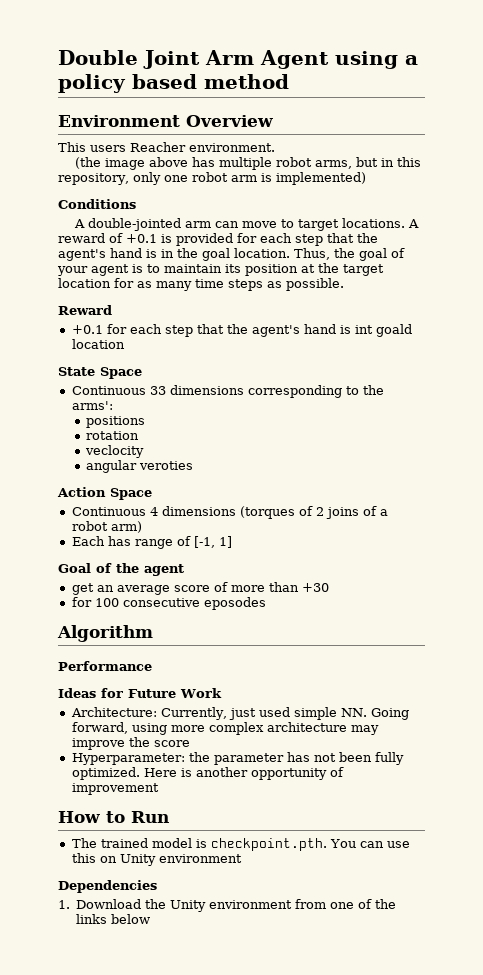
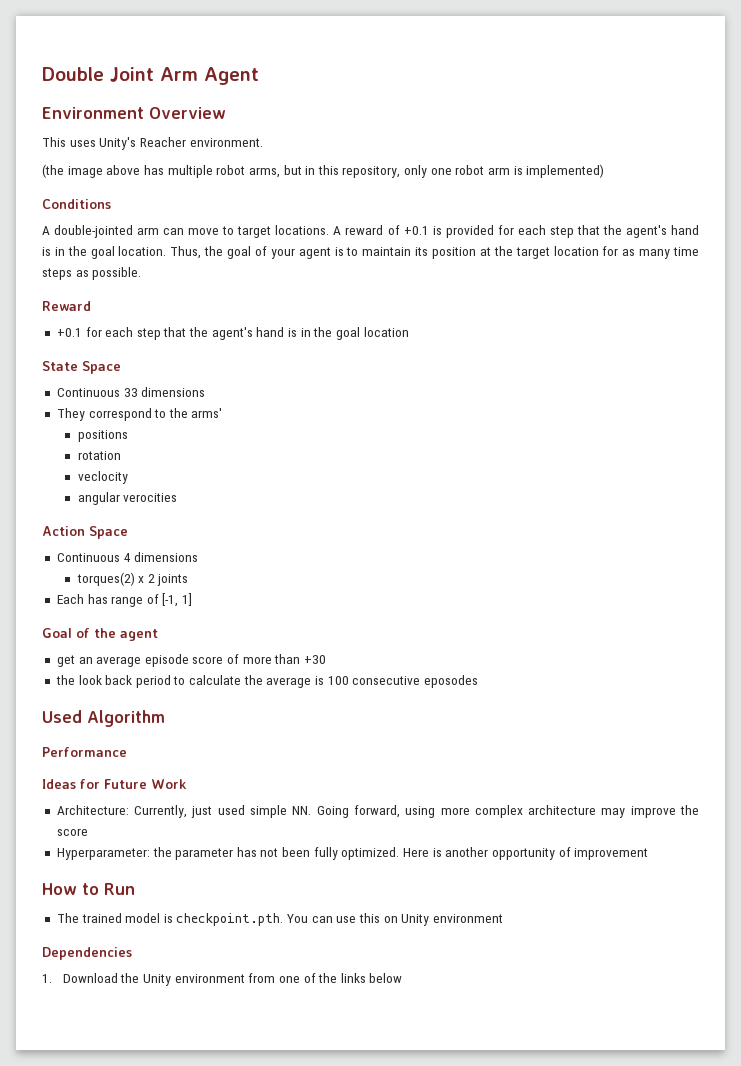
- Double Joint Arm Agent using a policy based method
+ Double Joint Arm Agent
- This users Reacher environment.
+ This uses Unity's Reacher environment.
- +0.1 for each step that the agent's hand is int goald location
+ +0.1 for each step that the agent's hand is in the goal location
- Continuous 33 dimensions corresponding to the arms':
+ Continuous 33 dimensions
+ They correspond to the arms'
- angular veroties
+ angular verocities
- Continuous 4 dimensions (torques of 2 joins of a robot arm)
+ Continuous 4 dimensions
+ torques(2) x 2 joints
- get an average score of more than +30
+ get an average episode score of more than +30
- for 100 consecutive eposodes
+ the look back period to calculate the average is 100 consecutive eposodes
- Algorithm
+ Used Algorithm

